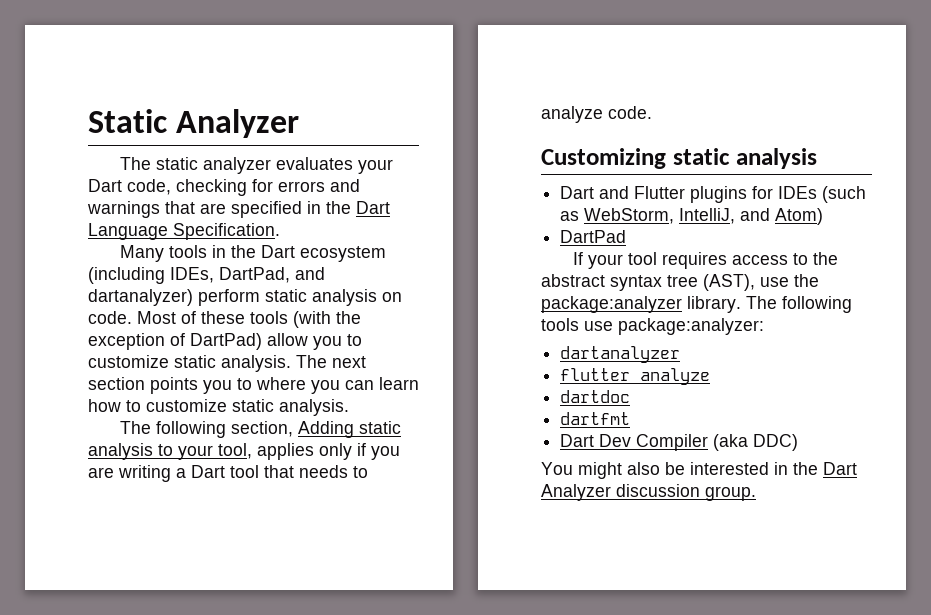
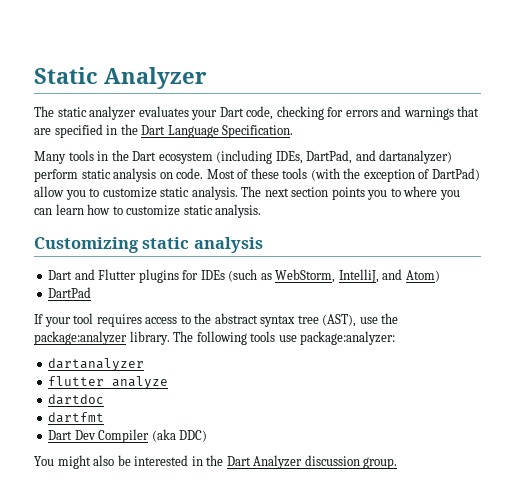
- The following section, Adding static analysis to your tool, applies only if you are writing a Dart tool that needs to analyze code.

